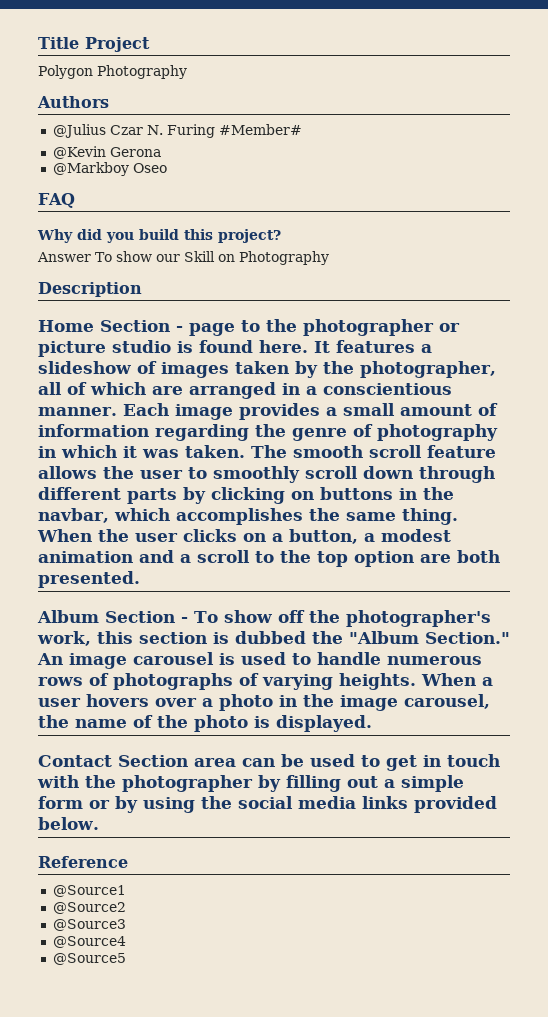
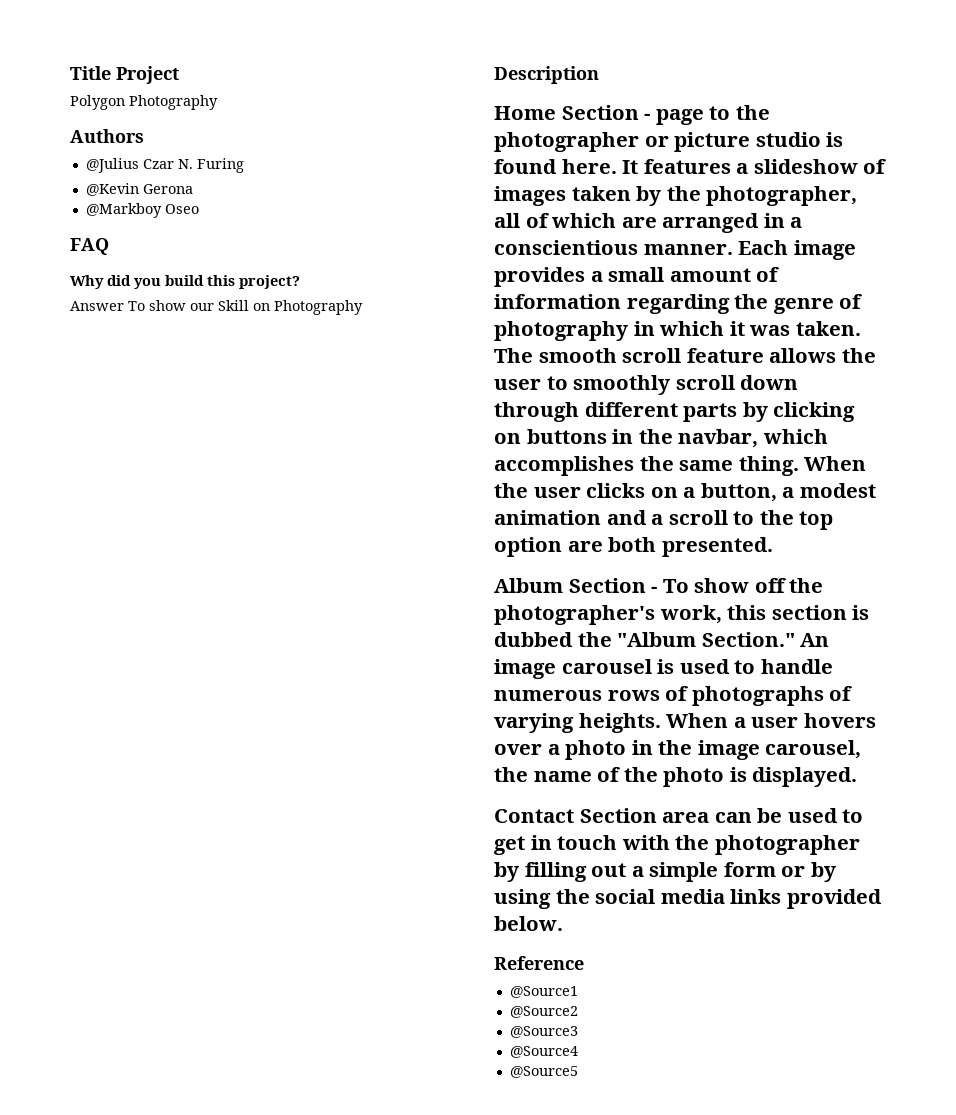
- @Julius Czar N. Furing #Member#
+ @Julius Czar N. Furing

